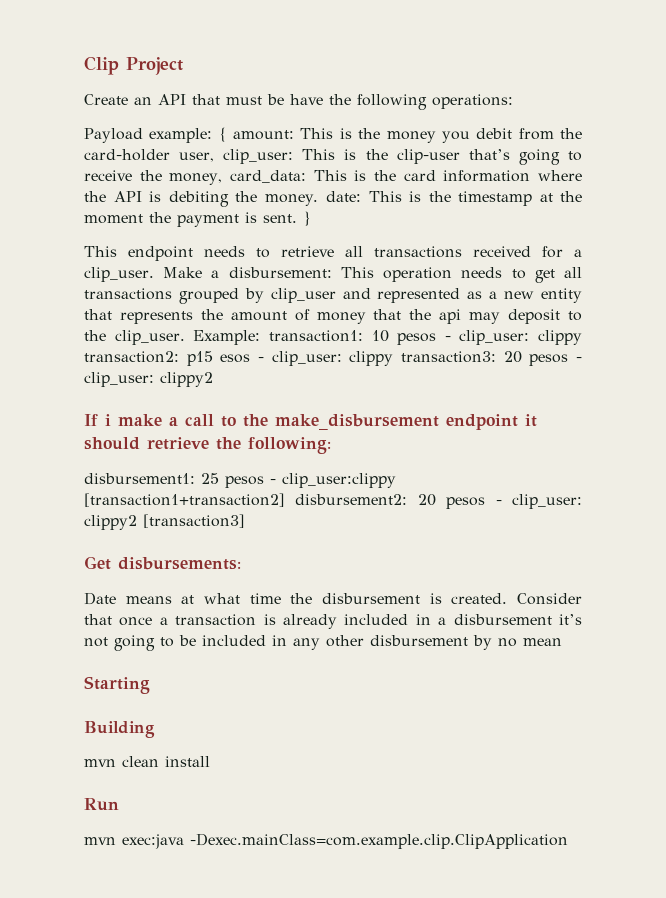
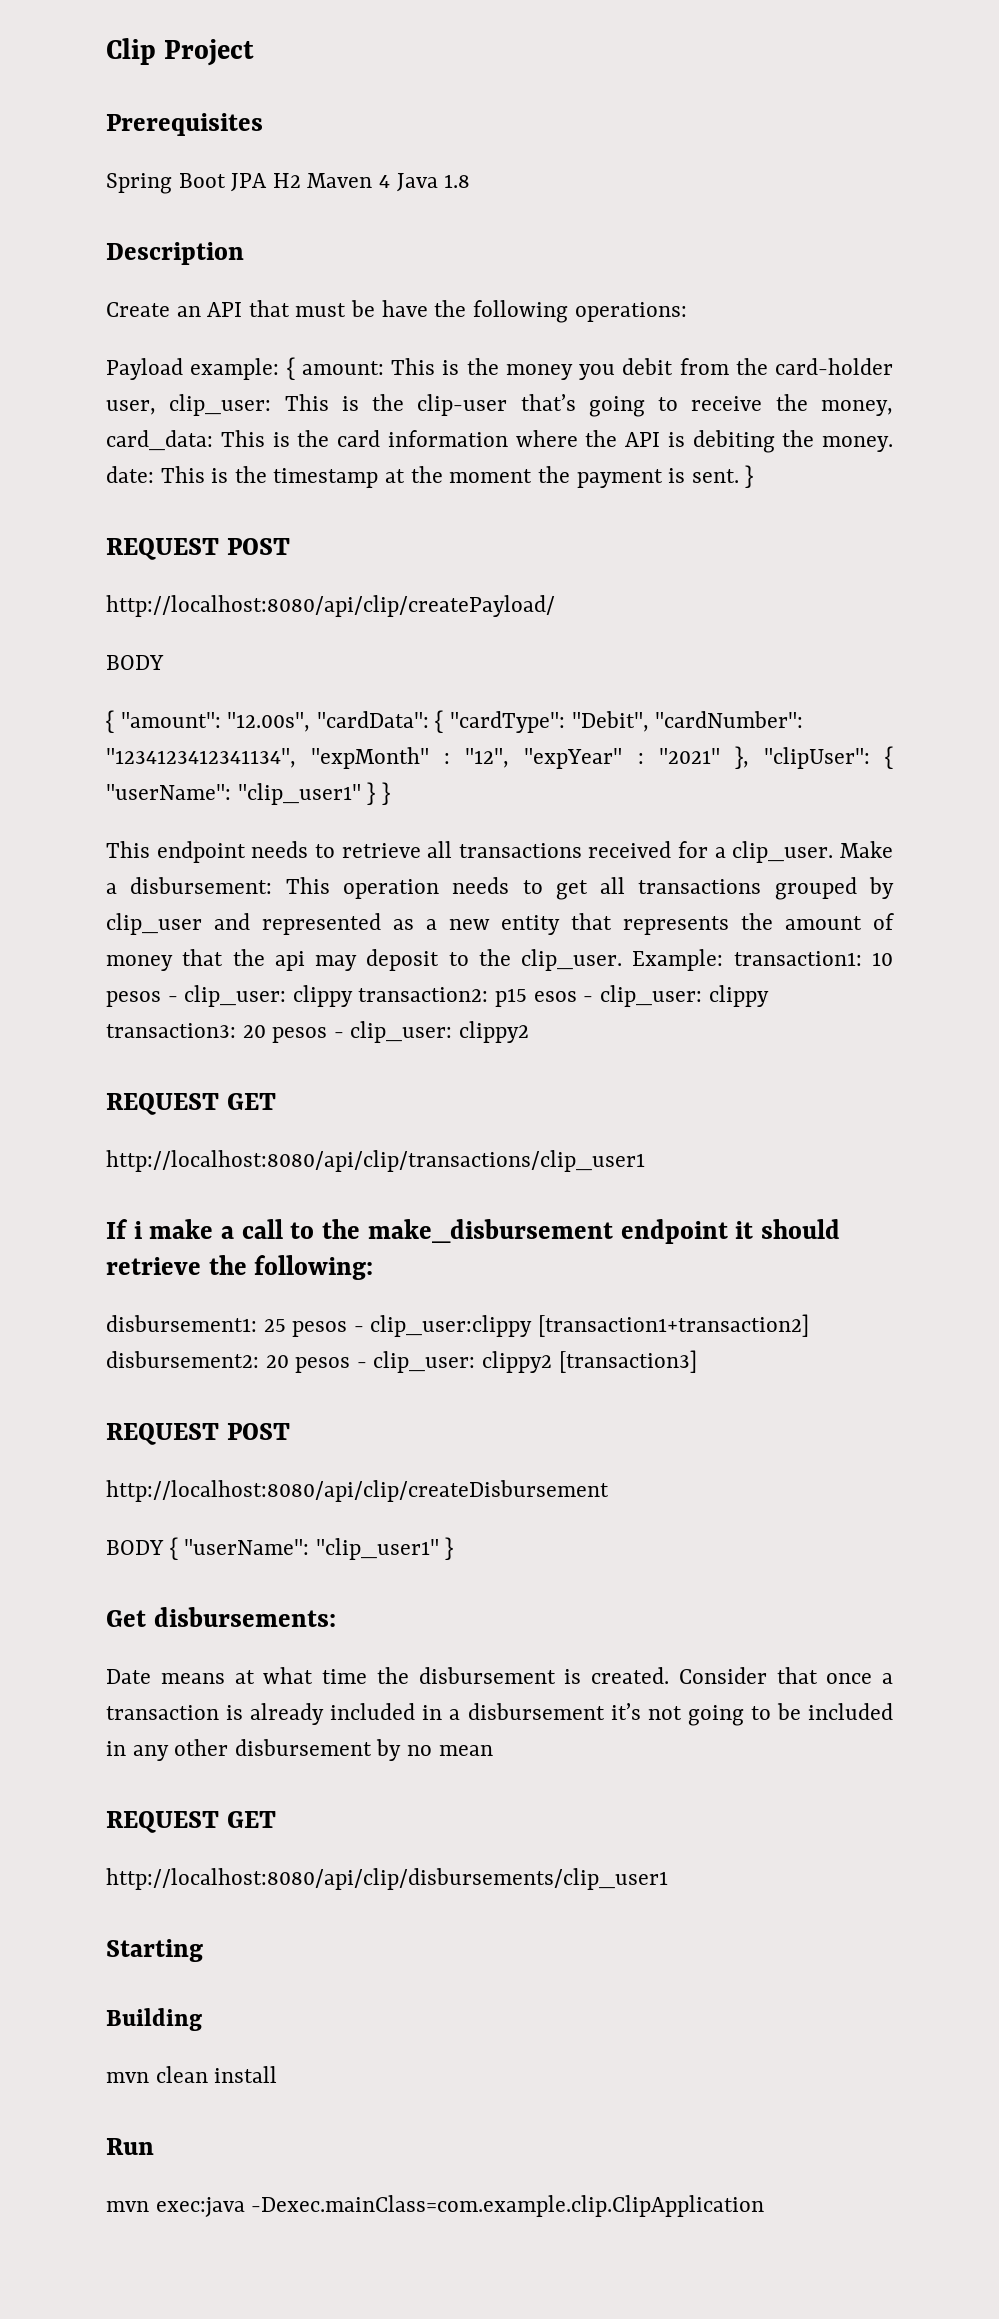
+ Prerequisites
+ Spring Boot JPA H2 Maven 4 Java 1.8
+ Description
  Payload example: { amount: This is the money you debit from the card-holder user, clip_user: This is the clip-user that’s going to receive the money, card_data: This is the card information where the API is debiting the money. date: This is the timestamp at the moment the payment is sent. }
+ REQUEST POST
+ http://localhost:8080/api/clip/createPayload/
+ BODY
+ { "amount": "12.00s", "cardData": { "cardType": "Debit", "cardNumber": "1234123412341134", "expMonth" : "12", "expYear" : "2021" }, "clipUser": { "userName": "clip_user1" } }
  Example: transaction1: 10 pesos - clip_user: clippy transaction2: p15 esos - clip_user: clippy transaction3: 20 pesos - clip_user: clippy2
+ REQUEST GET
+ http://localhost:8080/api/clip/transactions/clip_user1
  disbursement1: 25 pesos - clip_user:clippy [transaction1+transaction2] disbursement2: 20 pesos - clip_user: clippy2 [transaction3]
+ REQUEST POST
+ http://localhost:8080/api/clip/createDisbursement
+ BODY { "userName": "clip_user1" }
  Consider that once a transaction is already included in a disbursement it’s not going to be included in any other disbursement by no mean
+ REQUEST GET
+ http://localhost:8080/api/clip/disbursements/clip_user1

